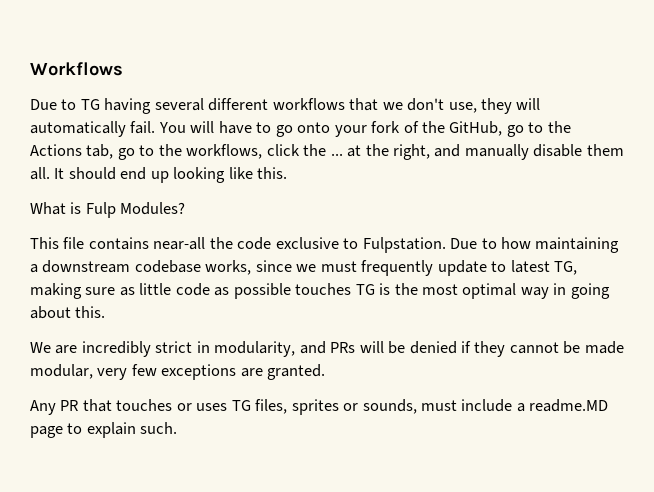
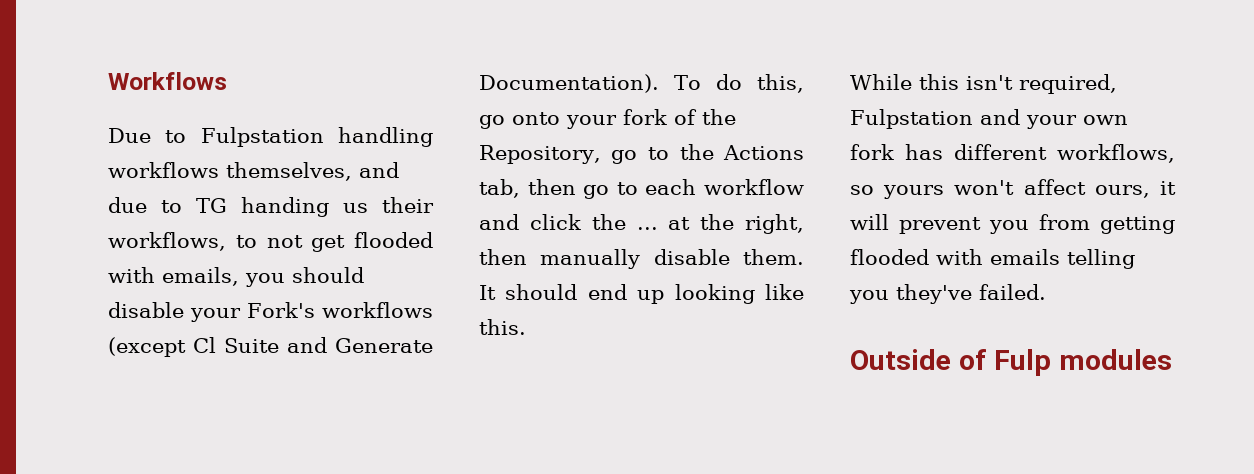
- Due to TG having several different workflows that we don't use, they will automatically fail. You will have to go onto your fork of the GitHub, go to the Actions tab, go to the workflows, click the ... at the right, and manually disable them all.
+ Due to Fulpstation handling workflows themselves, and due to TG handing us their workflows, to not get flooded with emails, you should disable your Fork's workflows (except Cl Suite and Generate Documentation). To do this, go onto your fork of the Repository, go to the Actions tab, then go to each workflow and click the ... at the right, then manually disable them.
- What is Fulp Modules?
- This file contains near-all the code exclusive to Fulpstation. Due to how maintaining a downstream codebase works, since we must frequently update to latest TG, making sure as little code as possible touches TG is the most optimal way in going about this.
- We are incredibly strict in modularity, and PRs will be denied if they cannot be made modular, very few exceptions are granted.
- Any PR that touches or uses TG files, sprites or sounds, must include a readme.MD page to explain such.
+ While this isn't required, Fulpstation and your own fork has different workflows, so yours won't affect ours, it will prevent you from getting flooded with emails telling you they've failed.
+ Outside of Fulp modules

